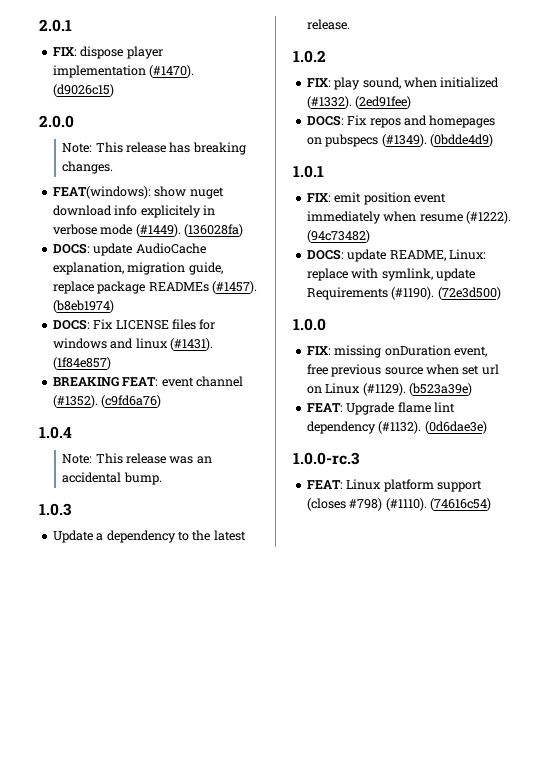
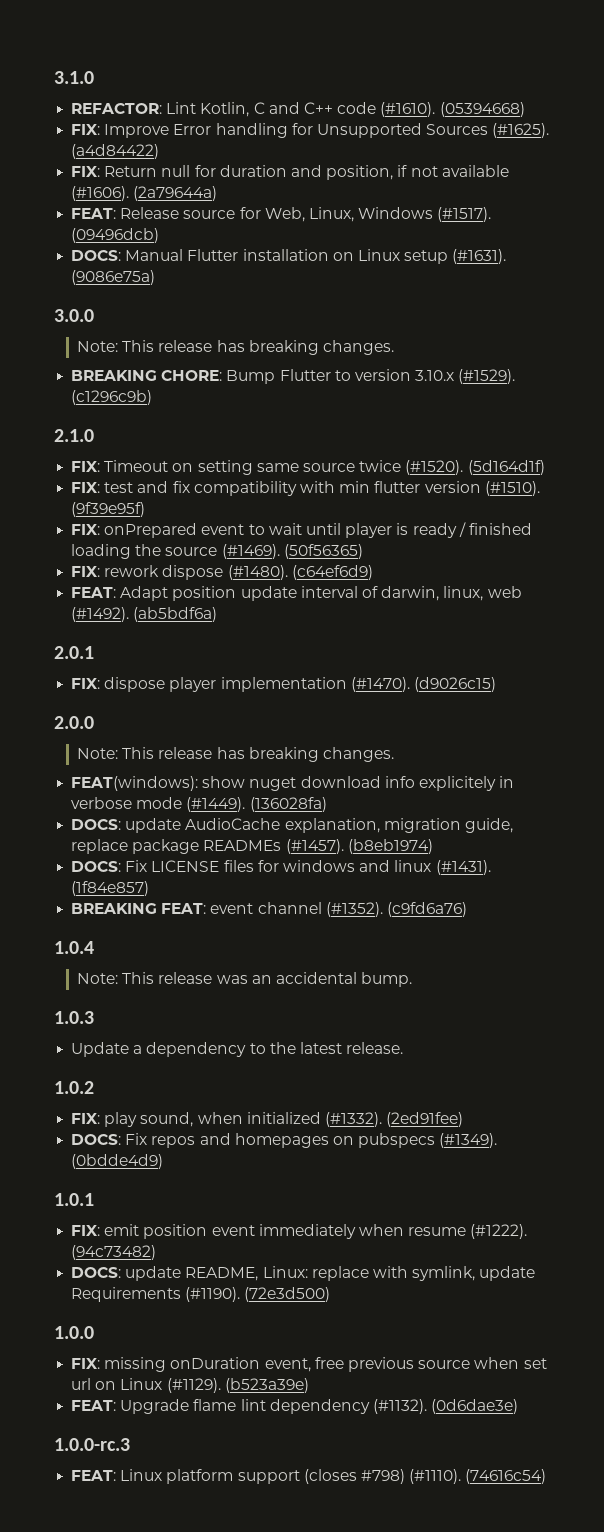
+ 3.1.0
+ REFACTOR: Lint Kotlin, C and C++ code (#1610). (05394668)
+ FIX: Improve Error handling for Unsupported Sources (#1625). (a4d84422)
+ FIX: Return null for duration and position, if not available (#1606). (2a79644a)
+ FEAT: Release source for Web, Linux, Windows (#1517). (09496dcb)
+ DOCS: Manual Flutter installation on Linux setup (#1631). (9086e75a)
+ 3.0.0
+ Note: This release has breaking changes.
+ BREAKING CHORE: Bump Flutter to version 3.10.x (#1529). (c1296c9b)
+ 2.1.0
+ FIX: Timeout on setting same source twice (#1520). (5d164d1f)
+ FIX: test and fix compatibility with min flutter version (#1510). (9f39e95f)
+ FIX: onPrepared event to wait until player is ready / finished loading the source (#1469). (50f56365)
+ FIX: rework dispose (#1480). (c64ef6d9)
+ FEAT: Adapt position update interval of darwin, linux, web (#1492). (ab5bdf6a)

